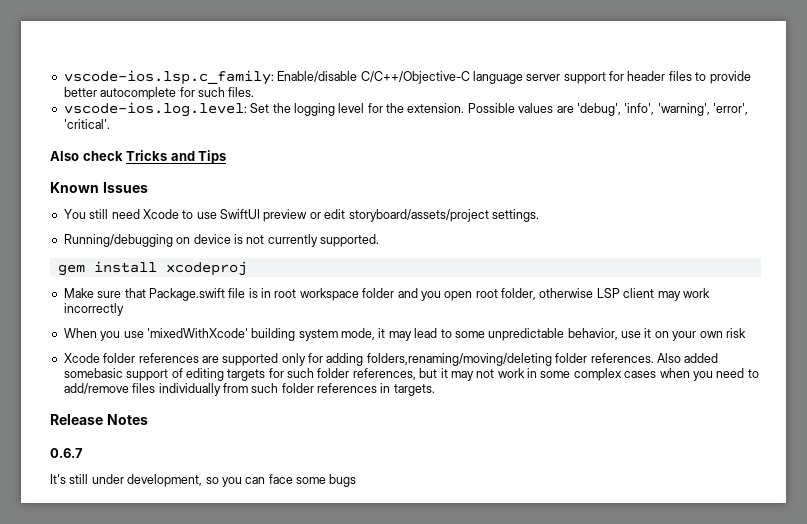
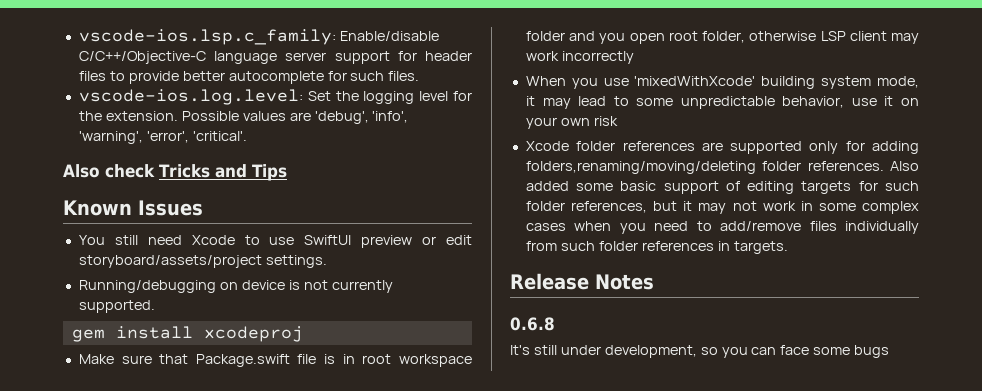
- Also added somebasic support of editing targets for such folder references, but it may not work in some complex cases when you need to add/remove files individually from such folder references in targets.
+ Also added some basic support of editing targets for such folder references, but it may not work in some complex cases when you need to add/remove files individually from such folder references in targets.
- 0.6.7
+ 0.6.8

